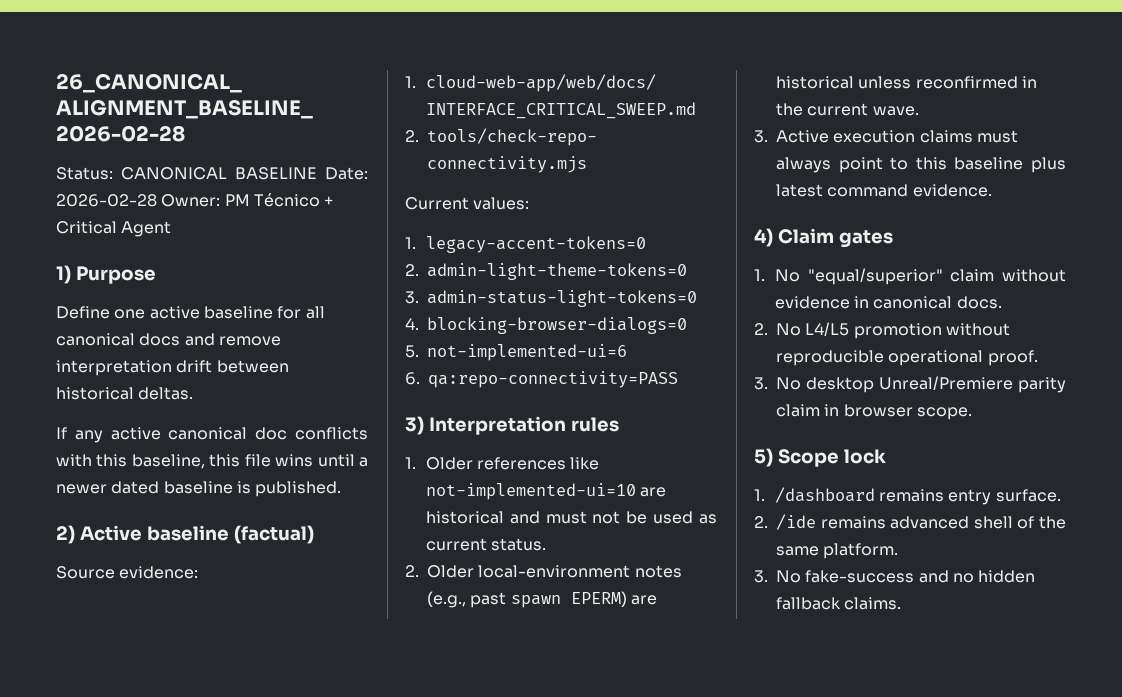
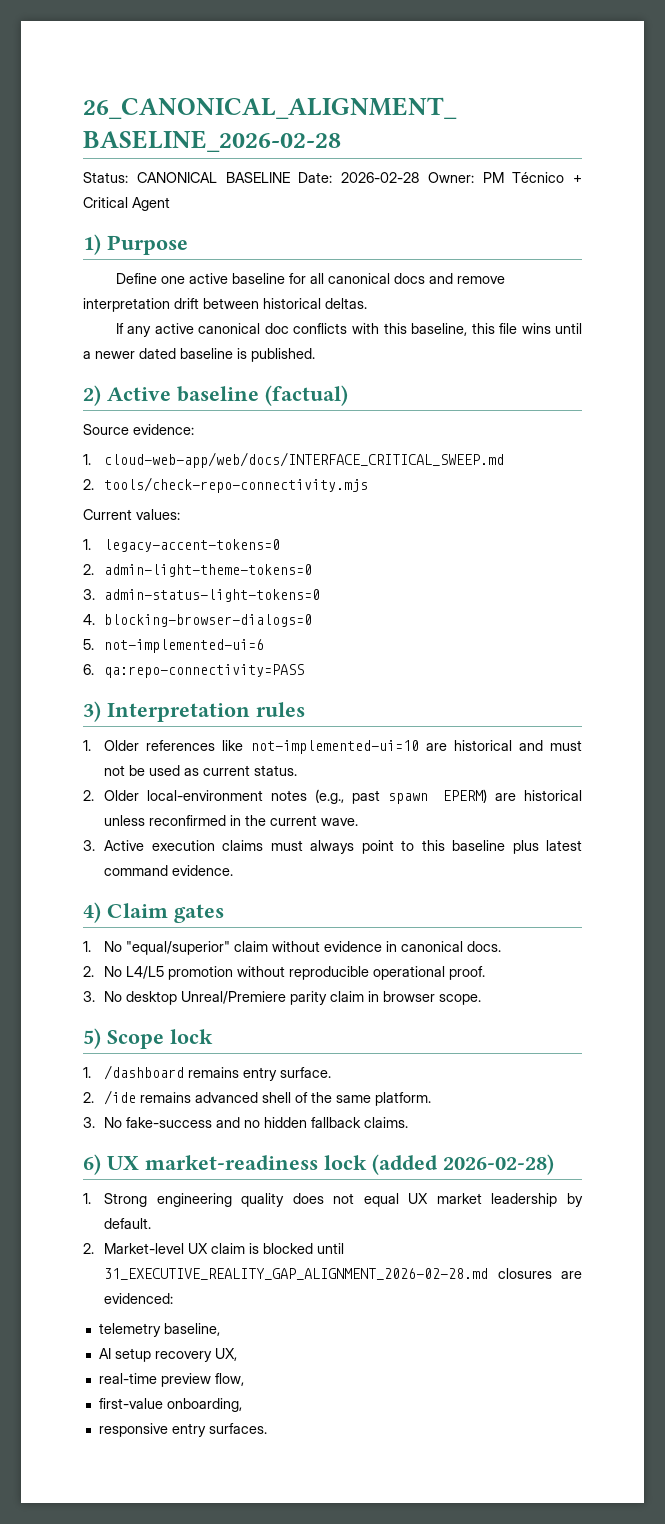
+ 6) UX market-readiness lock (added 2026-02-28)
+ 1. Strong engineering quality does not equal UX market leadership by default.
+ 2. Market-level UX claim is blocked until 31_EXECUTIVE_REALITY_GAP_ALIGNMENT_2026-02-28.md closures are evidenced:
+ telemetry baseline,
+ AI setup recovery UX,
+ real-time preview flow,
+ first-value onboarding,
+ responsive entry surfaces.

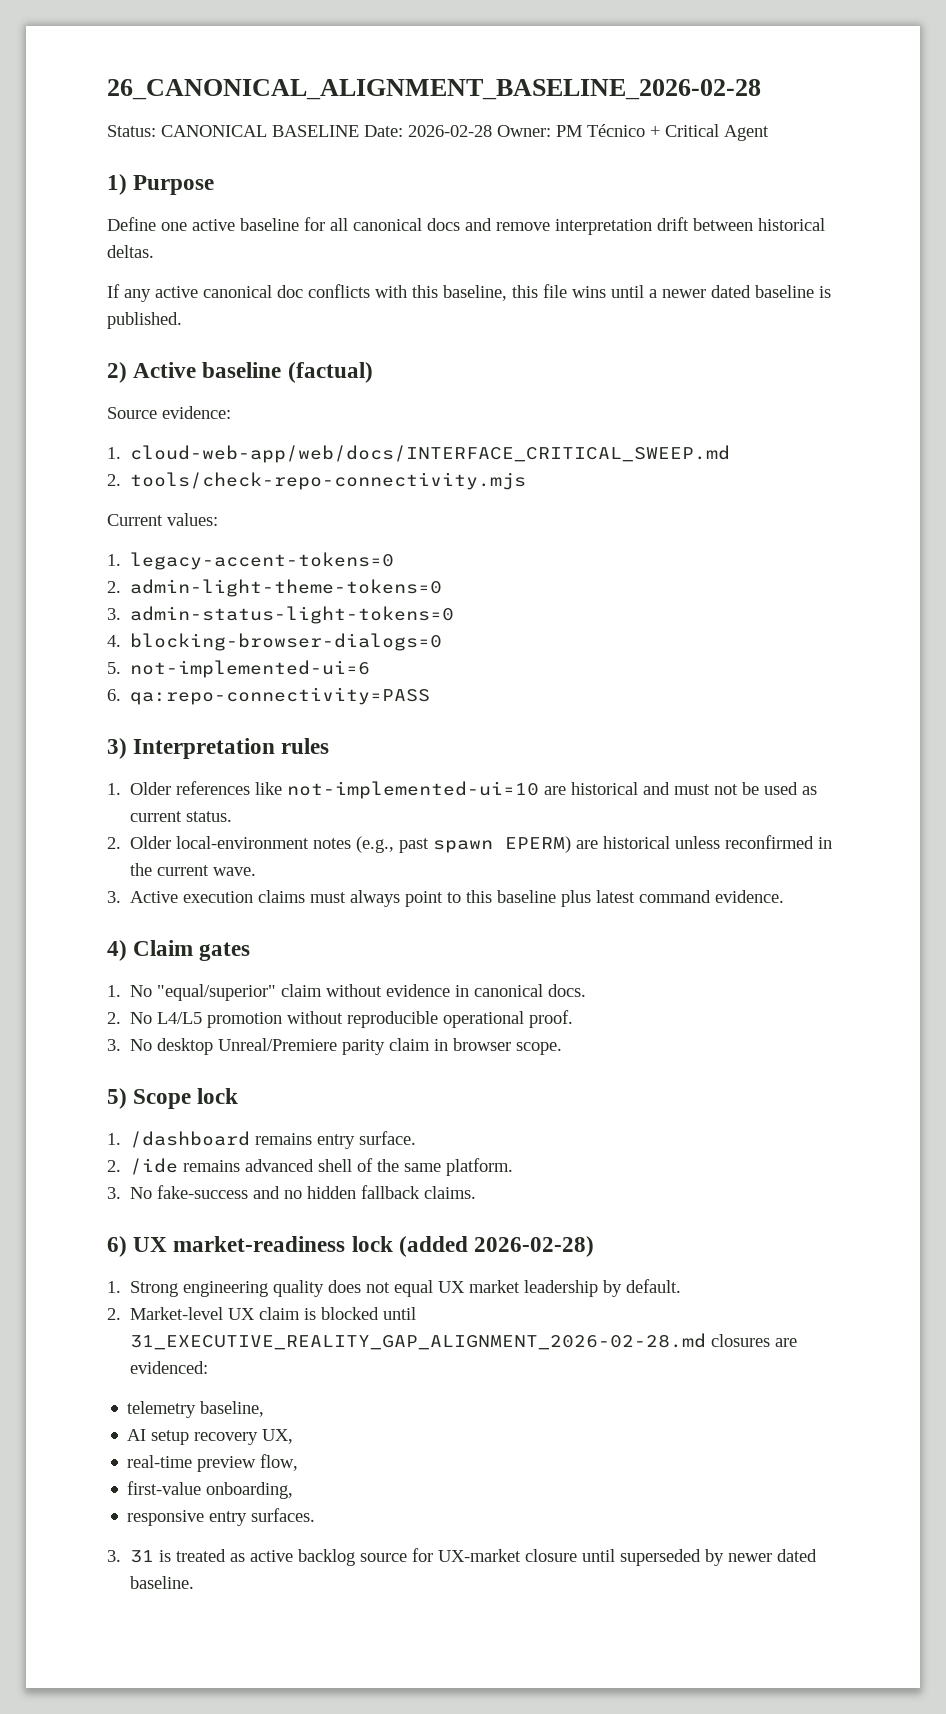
+ 3. 31 is treated as active backlog source for UX-market closure until superseded by newer dated baseline.

